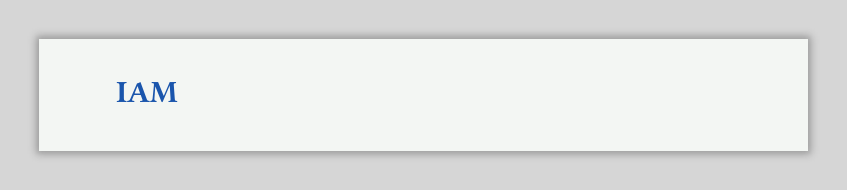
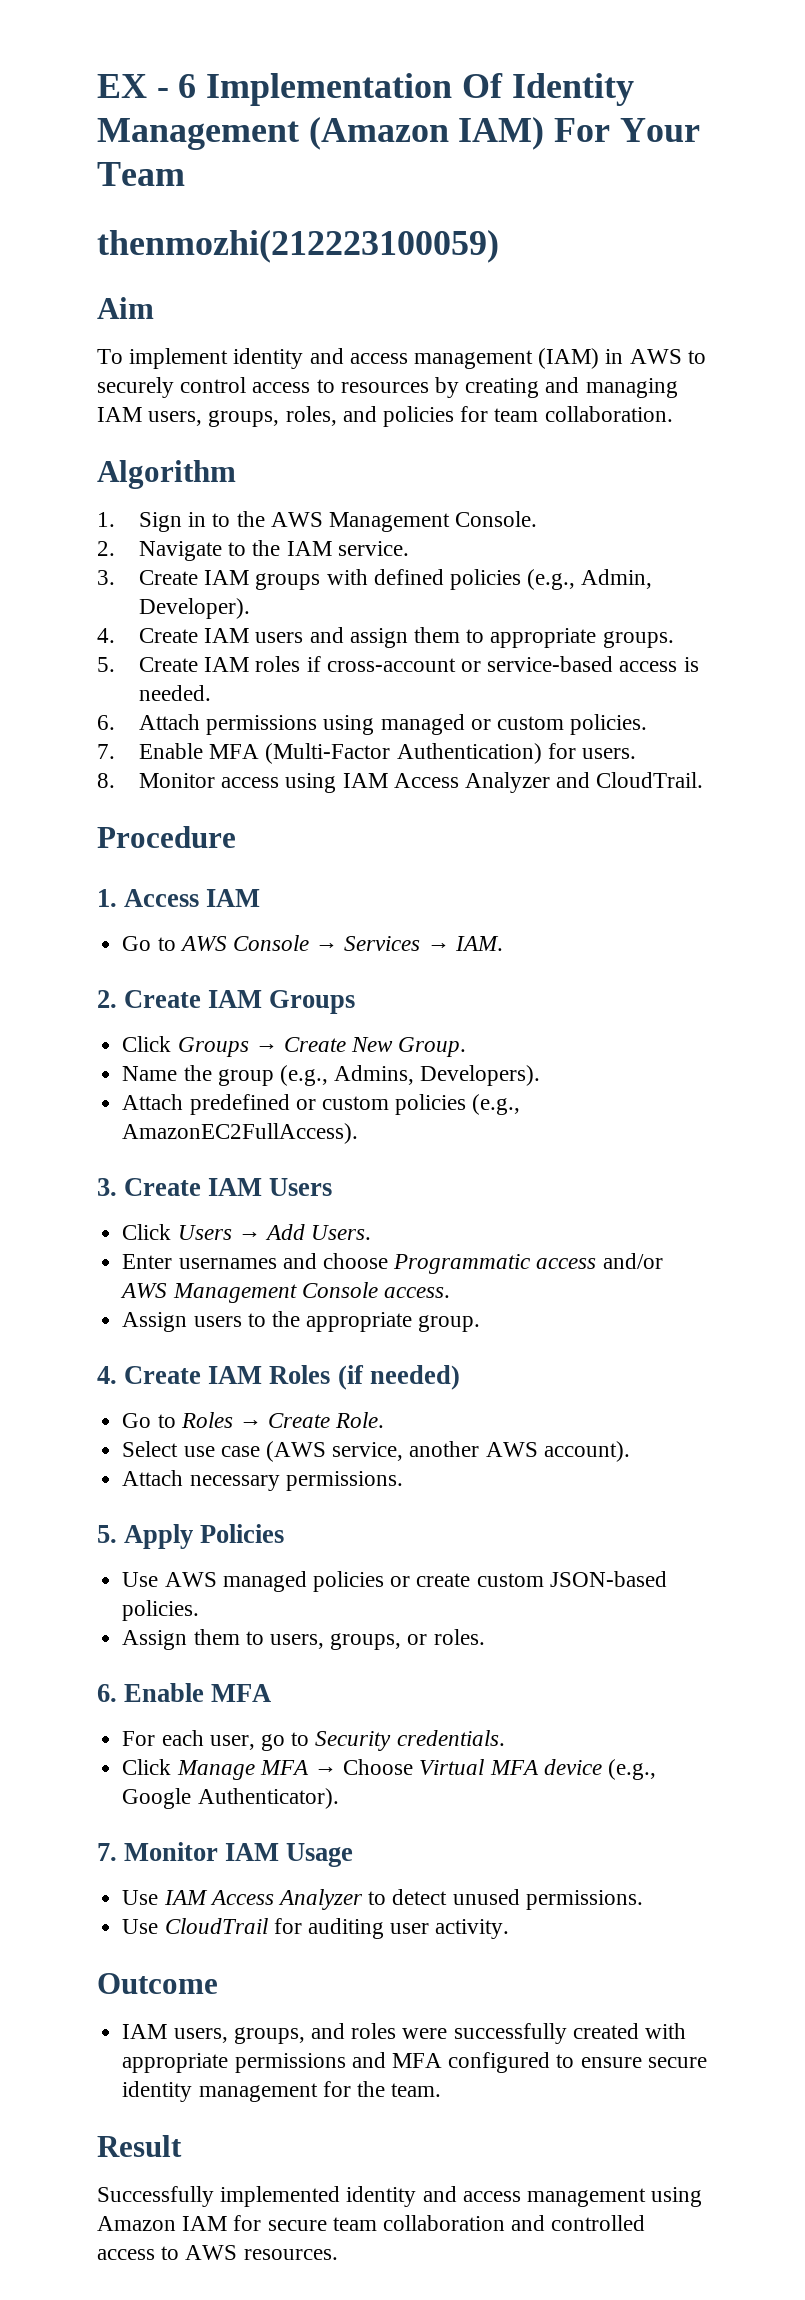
- IAM
+ EX - 6 Implementation Of Identity Management (Amazon IAM) For Your Team
+ thenmozhi(212223100059)
+ Aim
+ To implement identity and access management (IAM) in AWS to securely control access to resources by creating and managing IAM users, groups, roles, and policies for team collaboration.
+ Algorithm
+ 1. Sign in to the AWS Management Console.
+ 2. Navigate to the IAM service.
+ 3. Create IAM groups with defined policies (e.g., Admin, Developer).
+ 4. Create IAM users and assign them to appropriate groups.
+ 5. Create IAM roles if cross-account or service-based access is needed.
+ 6. Attach permissions using managed or custom policies.
+ 7. Enable MFA (Multi-Factor Authentication) for users.
+ 8. Monitor access using IAM Access Analyzer and CloudTrail.
+ Procedure
+ 1. Access IAM
+ Go to AWS Console → Services → IAM.
+ 2. Create IAM Groups
+ Click Groups → Create New Group.
+ Name the group (e.g., Admins, Developers).
+ Attach predefined or custom policies (e.g., AmazonEC2FullAccess).
+ 3. Create IAM Users
+ Click Users → Add Users.
+ Enter usernames and choose Programmatic access and/or AWS Management Console access.
+ Assign users to the appropriate group.
+ 4. Create IAM Roles (if needed)
+ Go to Roles → Create Role.
+ Select use case (AWS service, another AWS account).
+ Attach necessary permissions.
+ 5. Apply Policies
+ Use AWS managed policies or create custom JSON-based policies.
+ Assign them to users, groups, or roles.
+ 6. Enable MFA
+ For each user, go to Security credentials.
+ Click Manage MFA → Choose Virtual MFA device (e.g., Google Authenticator).
+ 7. Monitor IAM Usage
+ Use IAM Access Analyzer to detect unused permissions.
+ Use CloudTrail for auditing user activity.
+ Outcome
+ IAM users, groups, and roles were successfully created with appropriate permissions and MFA configured to ensure secure identity management for the team.
+ Result
+ Successfully implemented identity and access management using Amazon IAM for secure team collaboration and controlled access to AWS resources.

